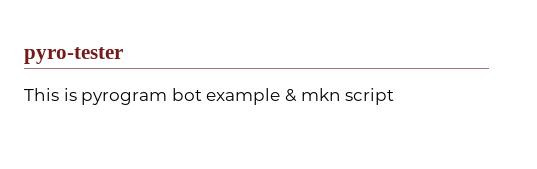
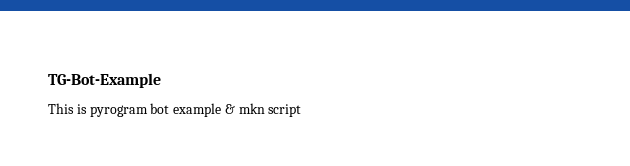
- pyro-tester
+ TG-Bot-Example

